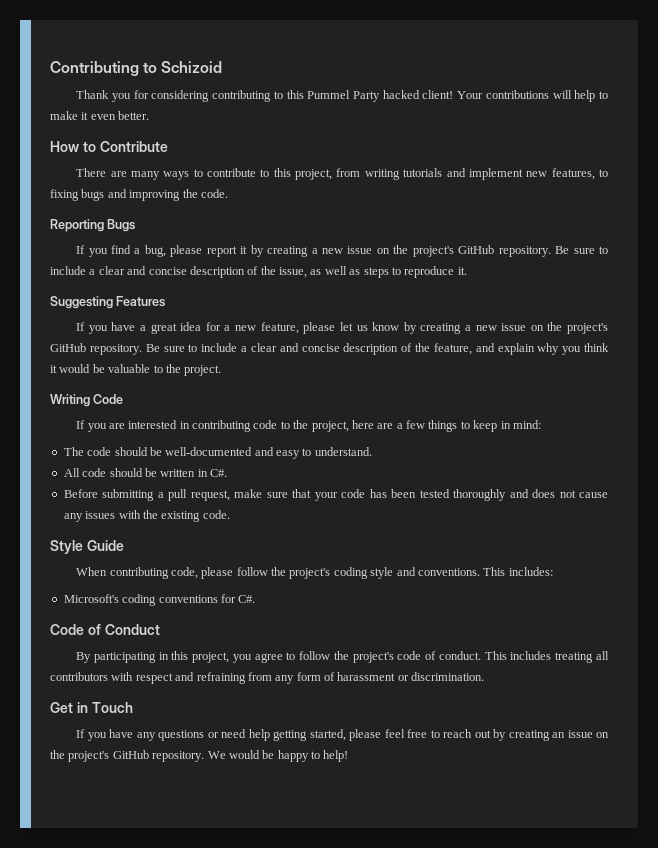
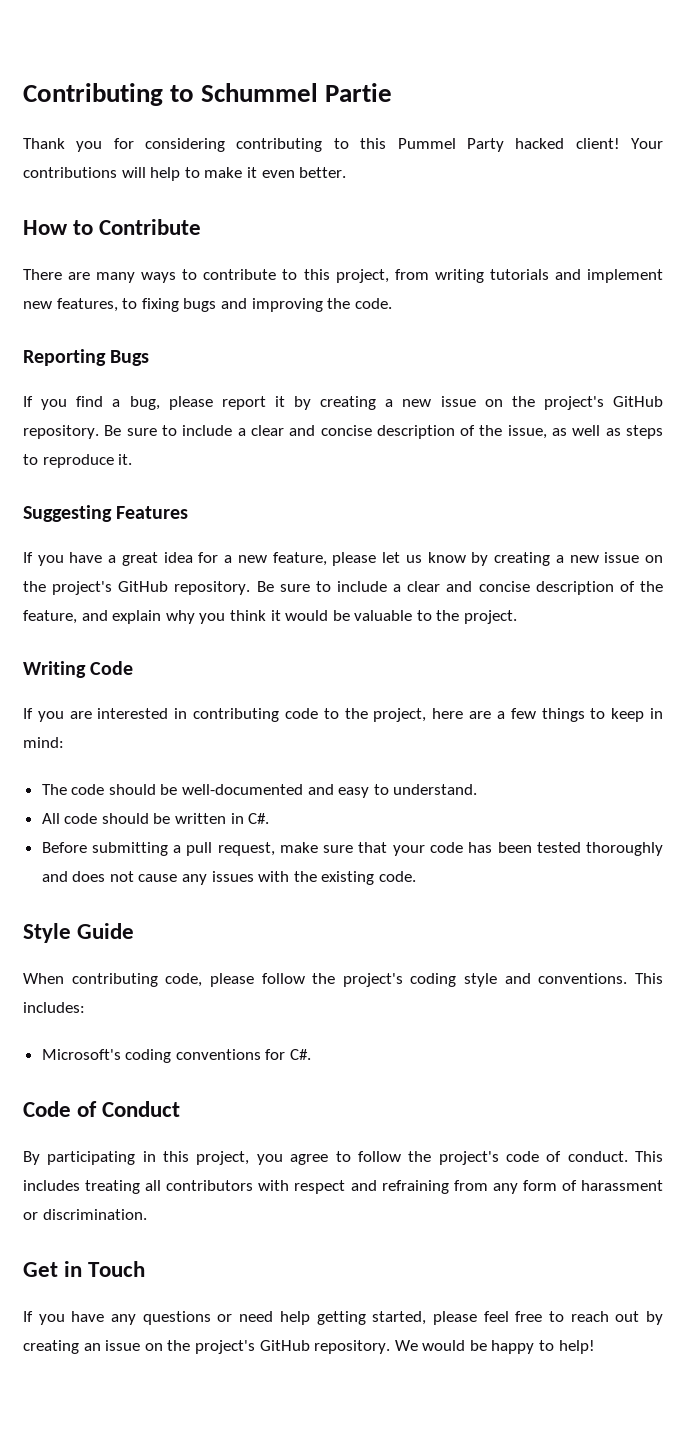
- Contributing to Schizoid
+ Contributing to Schummel Partie

